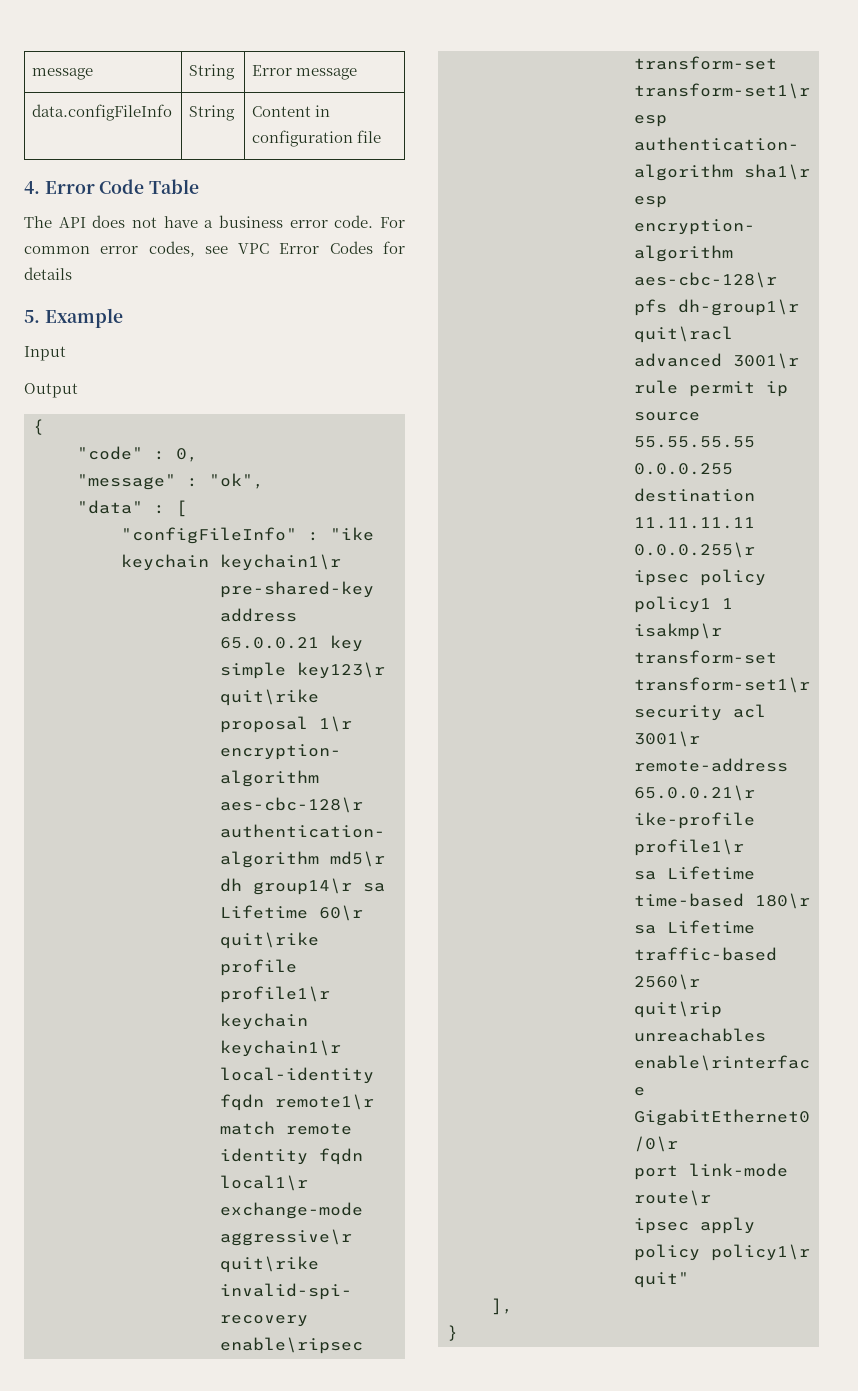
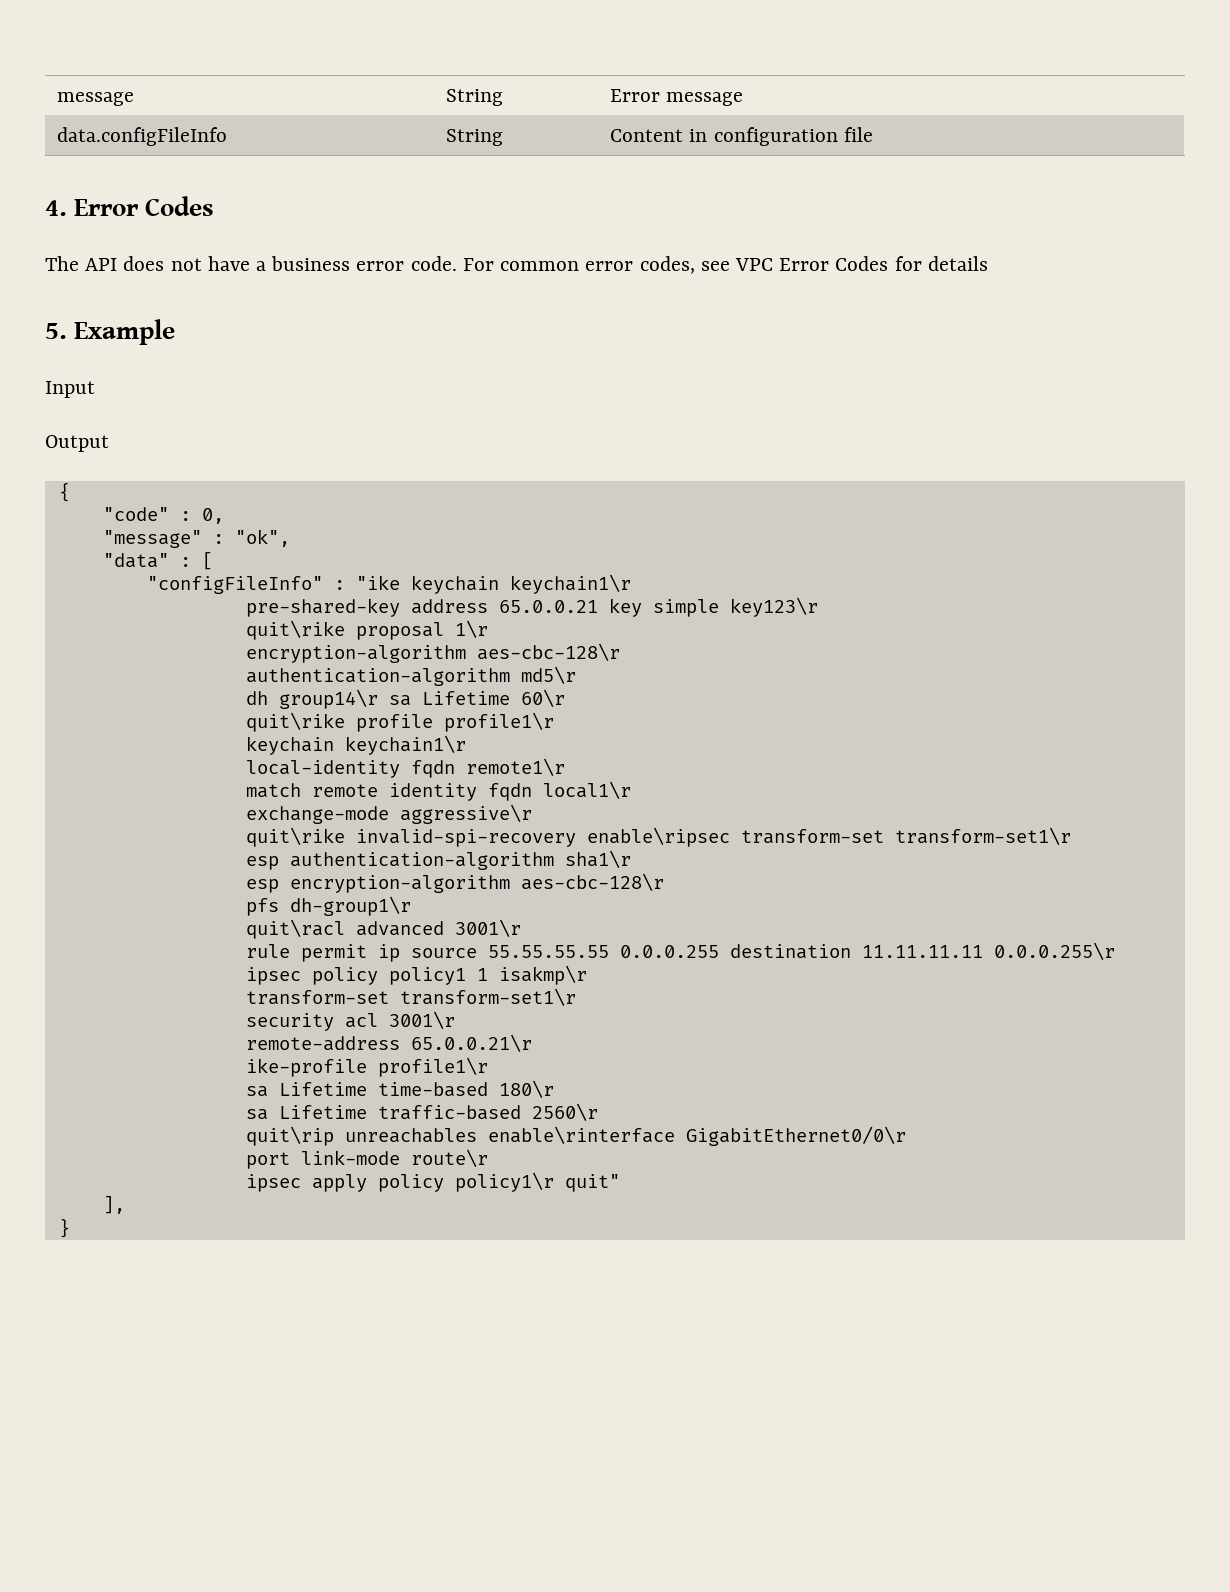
- 4. Error Code Table
+ 4. Error Codes

